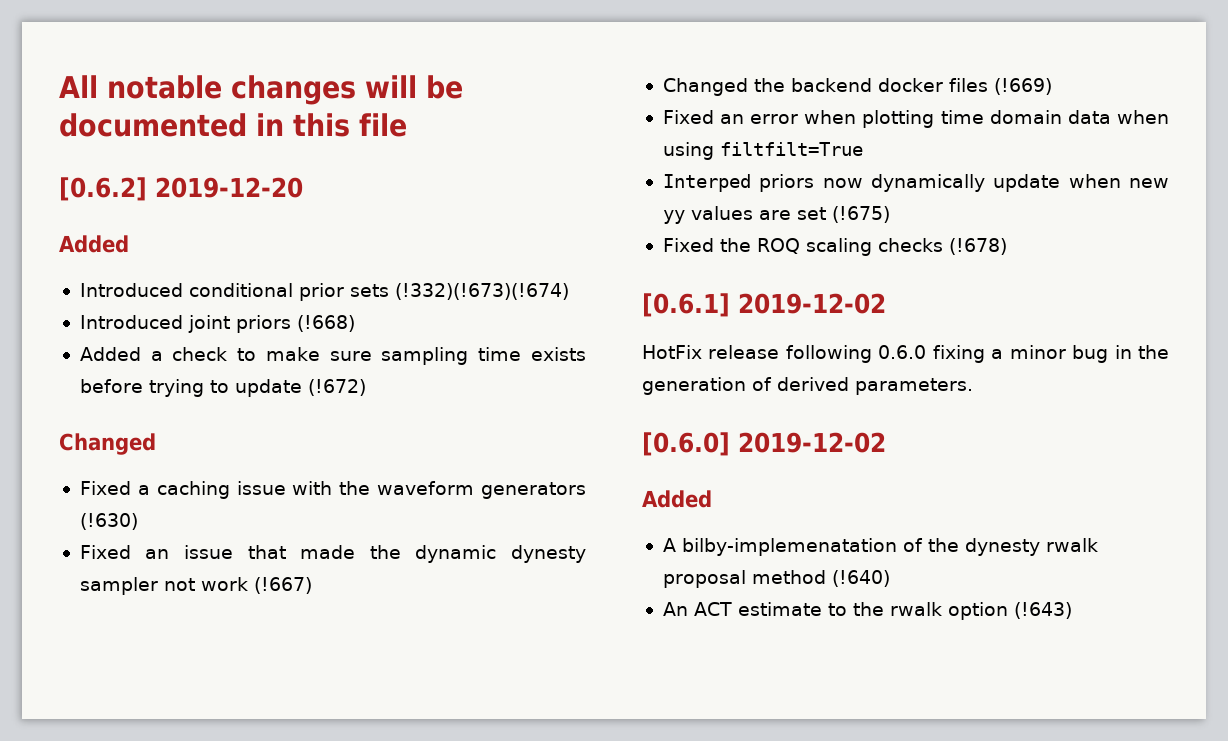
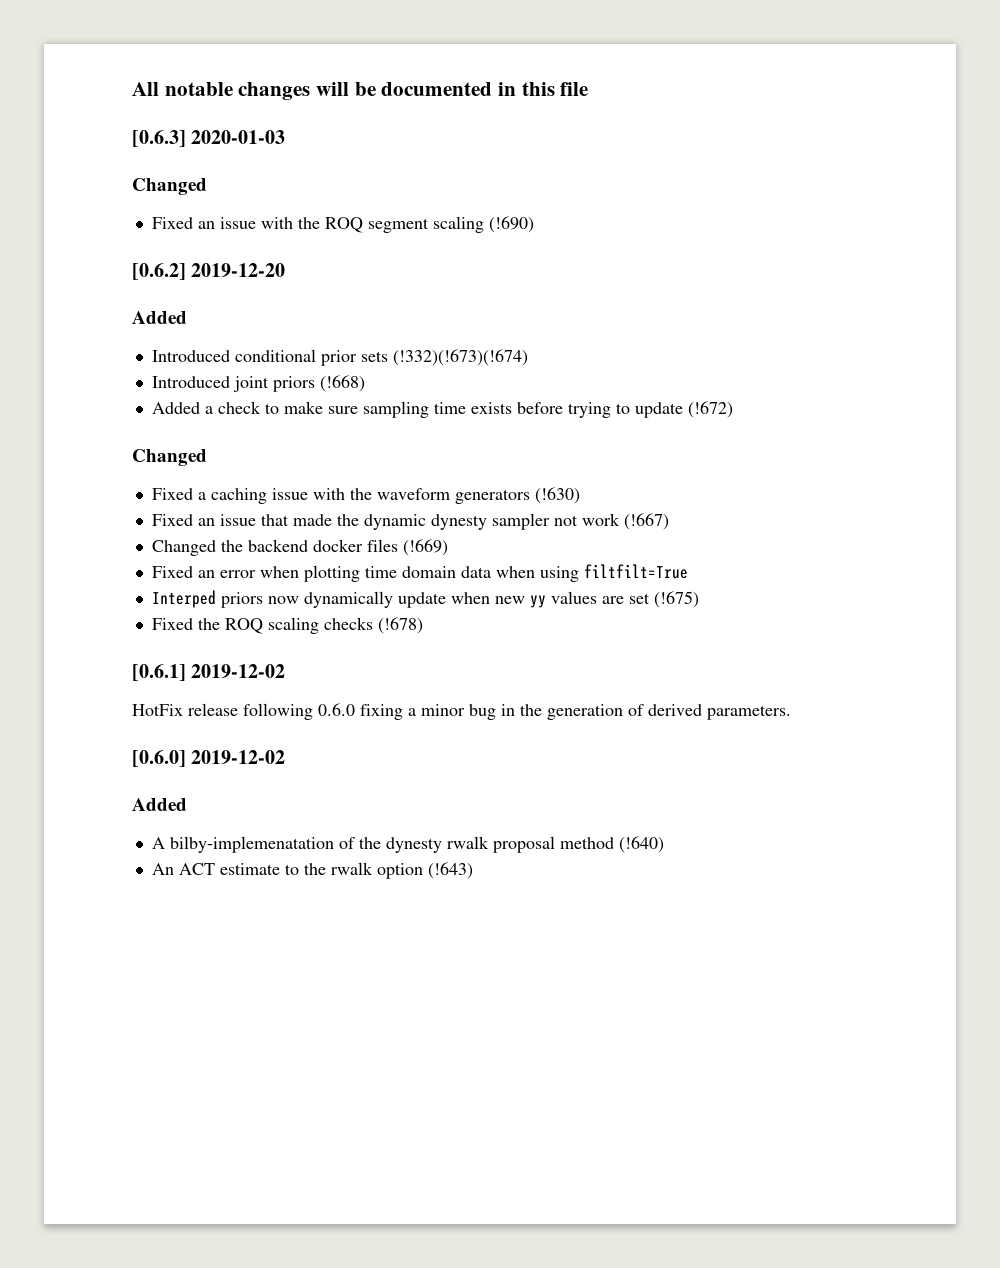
+ [0.6.3] 2020-01-03
+ Changed
+ Fixed an issue with the ROQ segment scaling (!690)

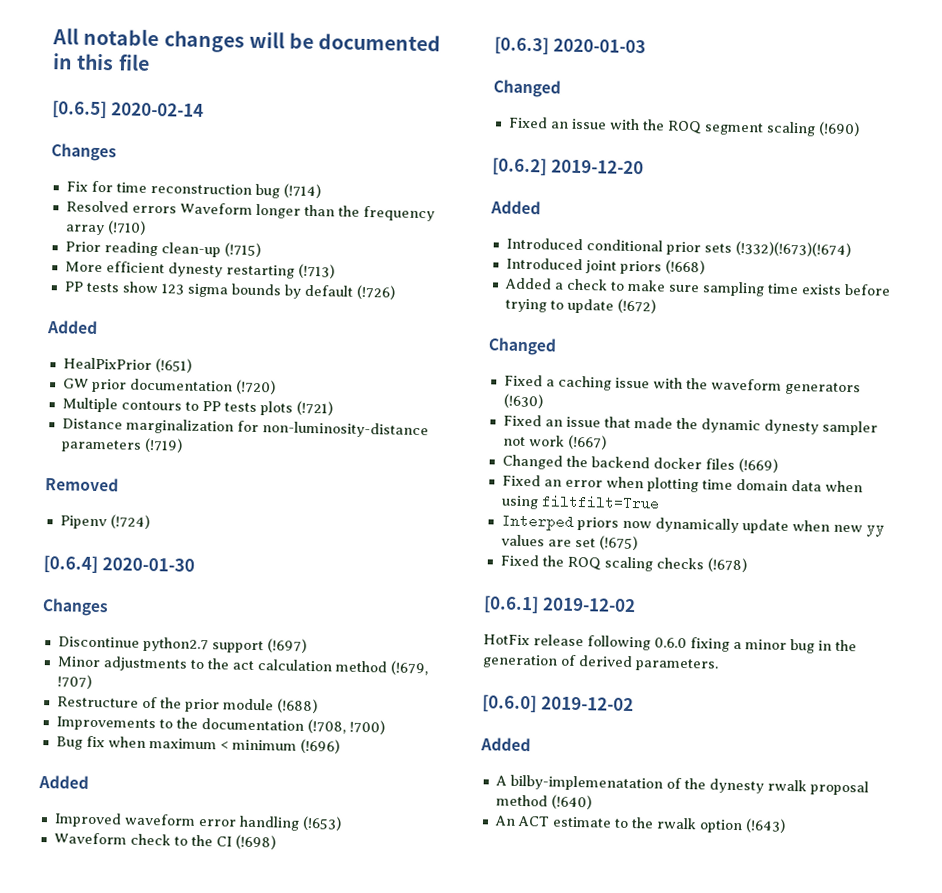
+ [0.6.5] 2020-02-14
+ Changes
+ Fix for time reconstruction bug (!714)
+ Resolved errors Waveform longer than the frequency array (!710)
+ Prior reading clean-up (!715)
+ More efficient dynesty restarting (!713)
+ PP tests show 123 sigma bounds by default (!726)
+ Added
+ HealPixPrior (!651)
+ GW prior documentation (!720)
+ Multiple contours to PP tests plots (!721)
+ Distance marginalization for non-luminosity-distance parameters (!719)
+ Removed
+ Pipenv (!724)
+ [0.6.4] 2020-01-30
+ Changes
+ Discontinue python2.7 support (!697)
+ Minor adjustments to the act calculation method (!679, !707)
+ Restructure of the prior module (!688)
+ Improvements to the documentation (!708, !700)
+ Bug fix when maximum < minimum (!696)
+ Added
+ Improved waveform error handling (!653)
+ Waveform check to the CI (!698)

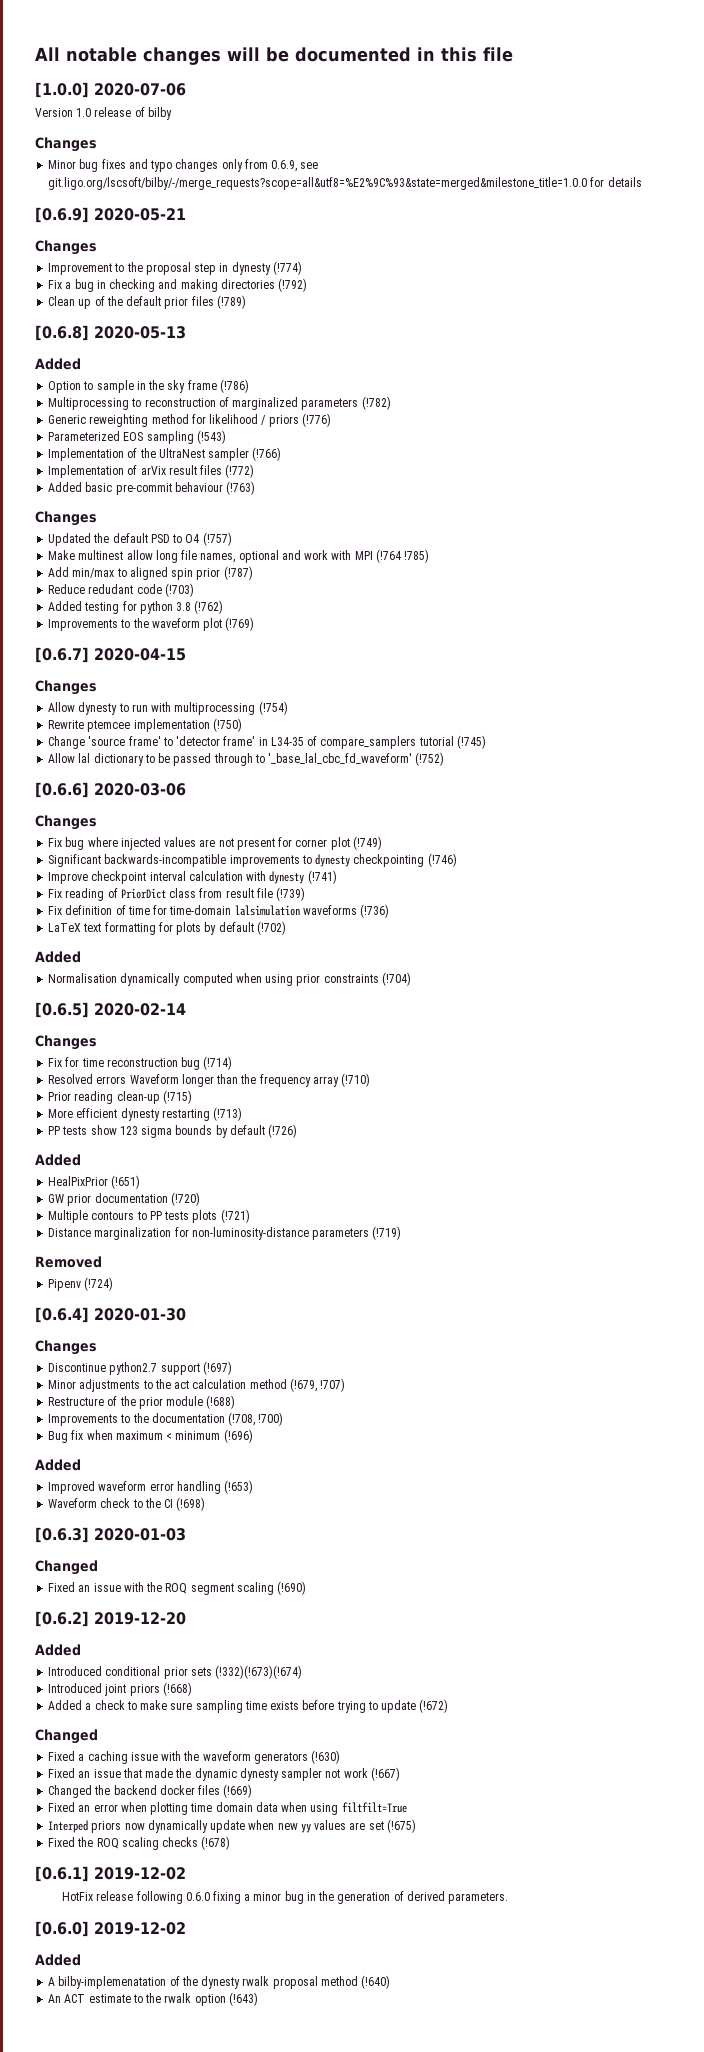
+ [1.0.0] 2020-07-06
+ Version 1.0 release of bilby
+ Changes
+ Minor bug fixes and typo changes only from 0.6.9, see git.ligo.org/lscsoft/bilby/-/merge_requests?scope=all&utf8=%E2%9C%93&state=merged&milestone_title=1.0.0 for details
+ [0.6.9] 2020-05-21
+ Changes
+ Improvement to the proposal step in dynesty (!774)
+ Fix a bug in checking and making directories (!792)
+ Clean up of the default prior files (!789)
+ [0.6.8] 2020-05-13
+ Added
+ Option to sample in the sky frame (!786)
+ Multiprocessing to reconstruction of marginalized parameters (!782)
+ Generic reweighting method for likelihood / priors (!776)
+ Parameterized EOS sampling (!543)
+ Implementation of the UltraNest sampler (!766)
+ Implementation of arVix result files (!772)
+ Added basic pre-commit behaviour (!763)
+ Changes
+ Updated the default PSD to O4 (!757)
+ Make multinest allow long file names, optional and work with MPI (!764 !785)
+ Add min/max to aligned spin prior (!787)
+ Reduce redudant code (!703)
+ Added testing for python 3.8 (!762)
+ Improvements to the waveform plot (!769)
+ [0.6.7] 2020-04-15
+ Changes
+ Allow dynesty to run with multiprocessing (!754)
+ Rewrite ptemcee implementation (!750)
+ Change 'source frame' to 'detector frame' in L34-35 of compare_samplers tutorial (!745)
+ Allow lal dictionary to be passed through to '_base_lal_cbc_fd_waveform' (!752)
+ [0.6.6] 2020-03-06
+ Changes
+ Fix bug where injected values are not present for corner plot (!749)
+ Significant backwards-incompatible improvements to dynesty checkpointing (!746)
+ Improve checkpoint interval calculation with dynesty (!741)
+ Fix reading of PriorDict class from result file (!739)
+ Fix definition of time for time-domain lalsimulation waveforms (!736)
+ LaTeX text formatting for plots by default (!702)
+ Added
+ Normalisation dynamically computed when using prior constraints (!704)

